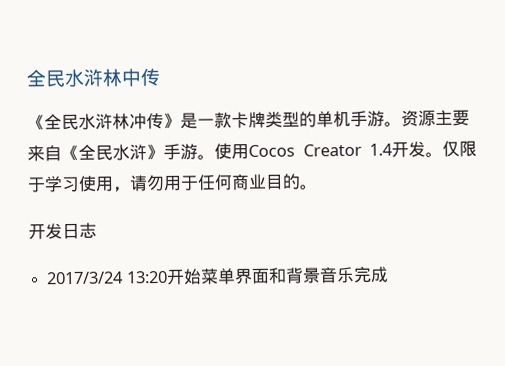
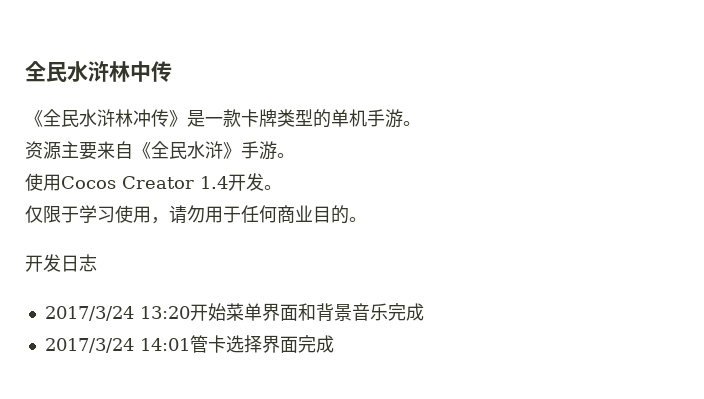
- 《全民水浒林冲传》是一款卡牌类型的单机手游。资源主要来自《全民水浒》手游。使用Cocos Creator 1.4开发。仅限于学习使用，请勿用于任何商业目的。
+ 《全民水浒林冲传》是一款卡牌类型的单机手游。
+ 资源主要来自《全民水浒》手游。
+ 使用Cocos Creator 1.4开发。
+ 仅限于学习使用，请勿用于任何商业目的。
+ 2017/3/24 14:01管卡选择界面完成

